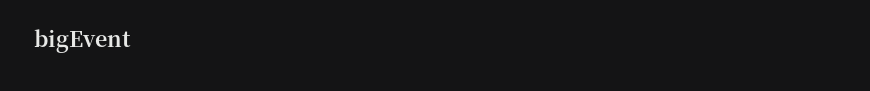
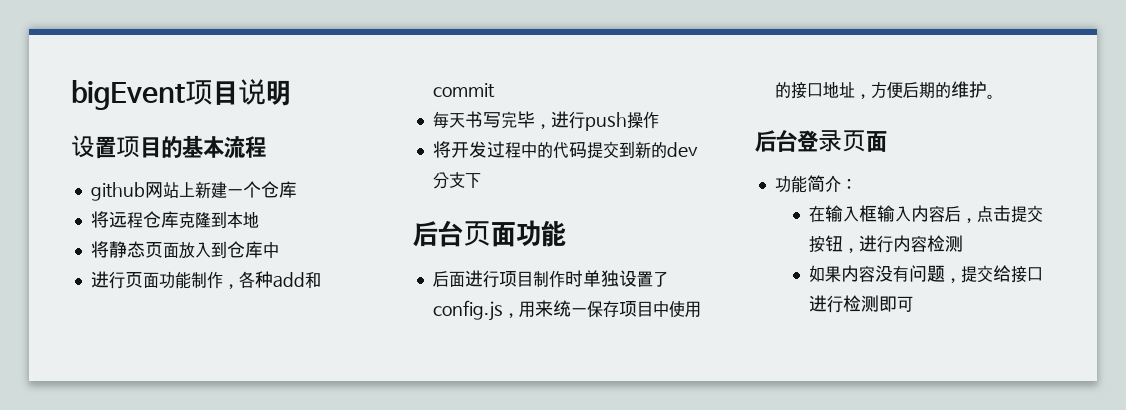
- bigEvent
+ bigEvent项目说明
+ 设置项目的基本流程
+ github网站上新建一个仓库
+ 将远程仓库克隆到本地
+ 将静态页面放入到仓库中
+ 进行页面功能制作，各种add和commit
+ 每天书写完毕，进行push操作
+ 将开发过程中的代码提交到新的dev分支下
+ 后台页面功能
+ 后面进行项目制作时单独设置了config.js，用来统一保存项目中使用的接口地址，方便后期的维护。
+ 后台登录页面
+ 功能简介：
+ 在输入框输入内容后，点击提交按钮，进行内容检测
+ 如果内容没有问题，提交给接口进行检测即可

